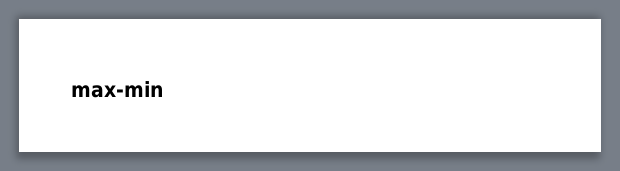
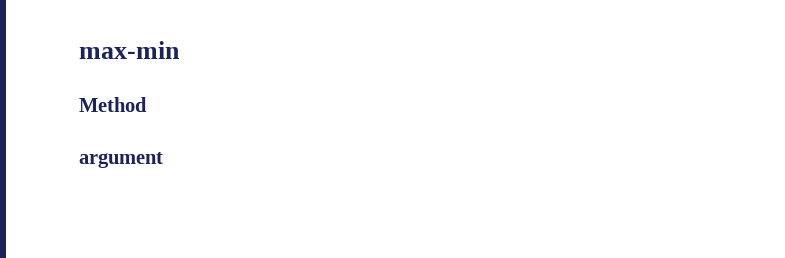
+ Method
+ argument

